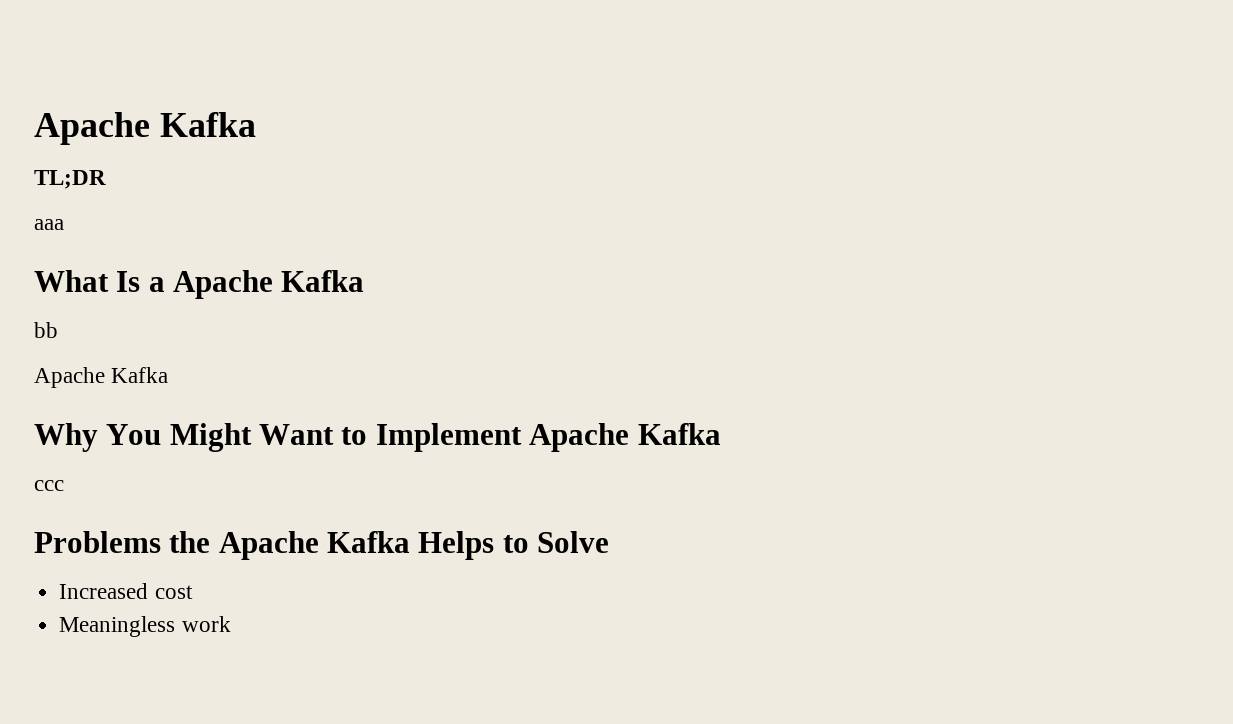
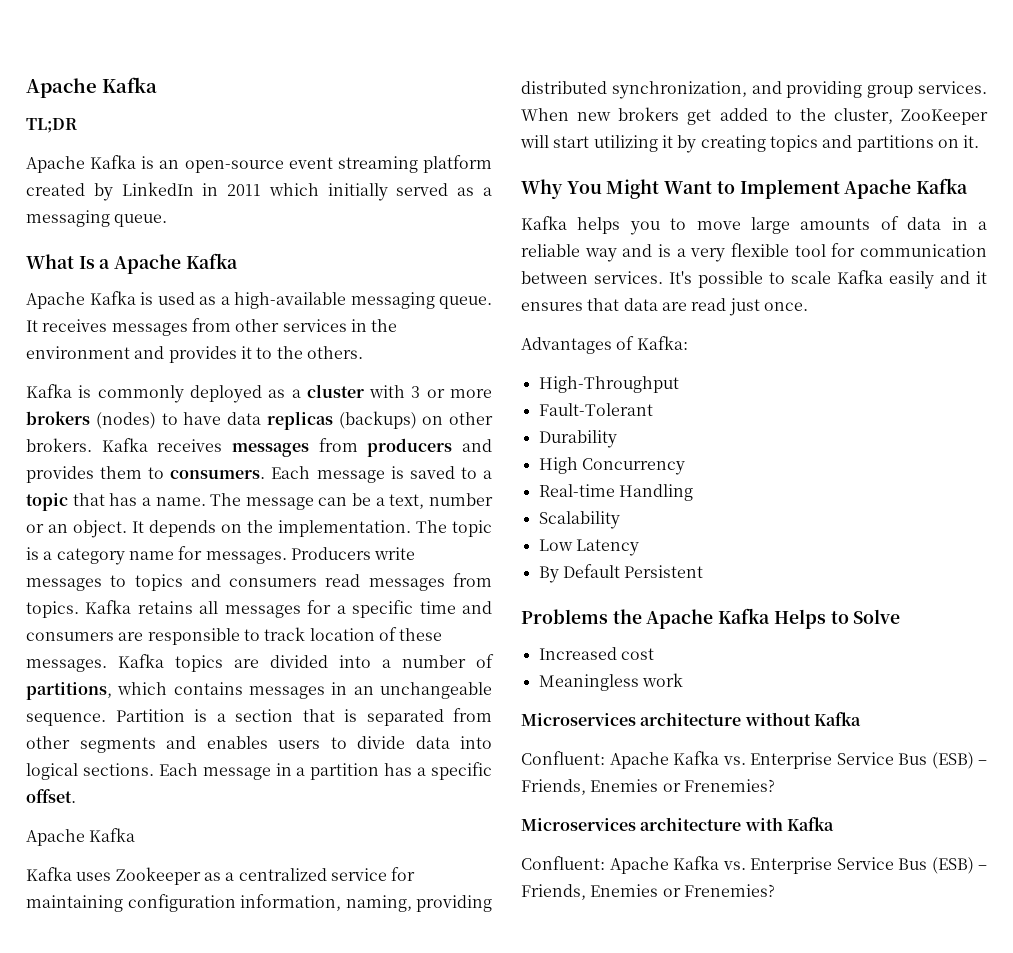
- aaa
+ Apache Kafka is an open-source event streaming platform created by LinkedIn in 2011 which initially served as a messaging queue.
- bb
+ Apache Kafka is used as a high-available messaging queue. It receives messages from other services in the environment and provides it to the others.
+ Kafka is commonly deployed as a cluster with 3 or more brokers (nodes) to have data replicas (backups) on other brokers. Kafka receives messages from producers and provides them to consumers. Each message is saved to a topic that has a name. The message can be a text, number or an object. It depends on the implementation. The topic is a category name for messages. Producers write messages to topics and consumers read messages from topics. Kafka retains all messages for a specific time and consumers are responsible to track location of these messages. Kafka topics are divided into a number of partitions, which contains messages in an unchangeable sequence. Partition is a section that is separated from other segments and enables users to divide data into logical sections. Each message in a partition has a specific offset.
  Apache Kafka
+ Kafka uses Zookeeper as a centralized service for maintaining configuration information, naming, providing distributed synchronization, and providing group services. When new brokers get added to the cluster, ZooKeeper will start utilizing it by creating topics and partitions on it.
- ccc
+ Kafka helps you to move large amounts of data in a reliable way and is a very flexible tool for communication between services. It's possible to scale Kafka easily and it ensures that data are read just once.
+ Advantages of Kafka:
+ High-Throughput
+ Fault-Tolerant
+ Durability
+ High Concurrency
+ Real-time Handling
+ Scalability
+ Low Latency
+ By Default Persistent
+ Microservices architecture without Kafka
+ Confluent: Apache Kafka vs. Enterprise Service Bus (ESB) – Friends, Enemies or Frenemies?
+ Microservices architecture with Kafka
+ Confluent: Apache Kafka vs. Enterprise Service Bus (ESB) – Friends, Enemies or Frenemies?

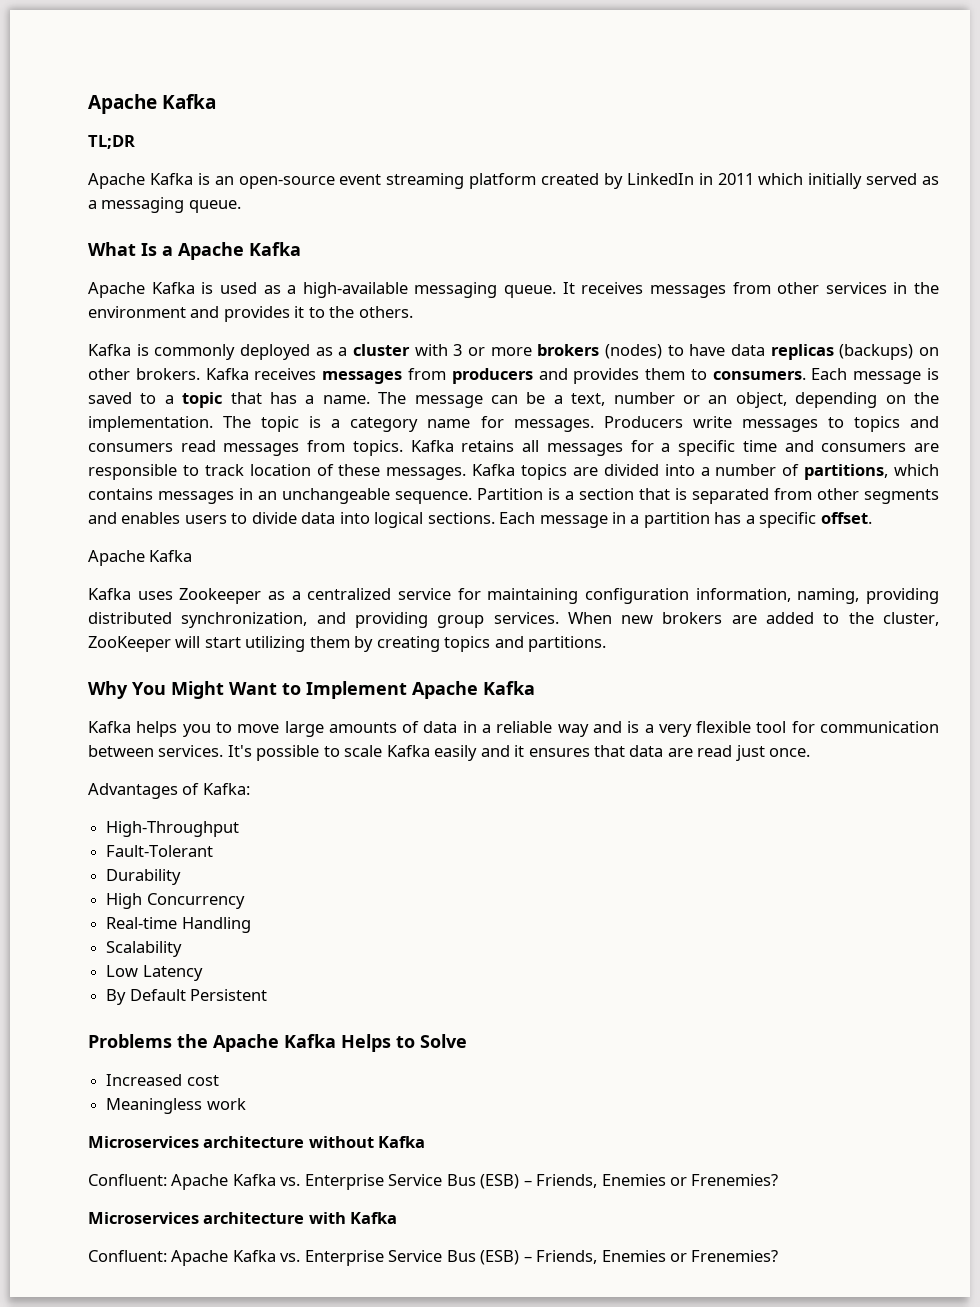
- The message can be a text, number or an object. It depends on the implementation.
+ The message can be a text, number or an object, depending on the implementation.
- When new brokers get added to the cluster, ZooKeeper will start utilizing it by creating topics and partitions on it.
+ When new brokers are added to the cluster, ZooKeeper will start utilizing them by creating topics and partitions.

